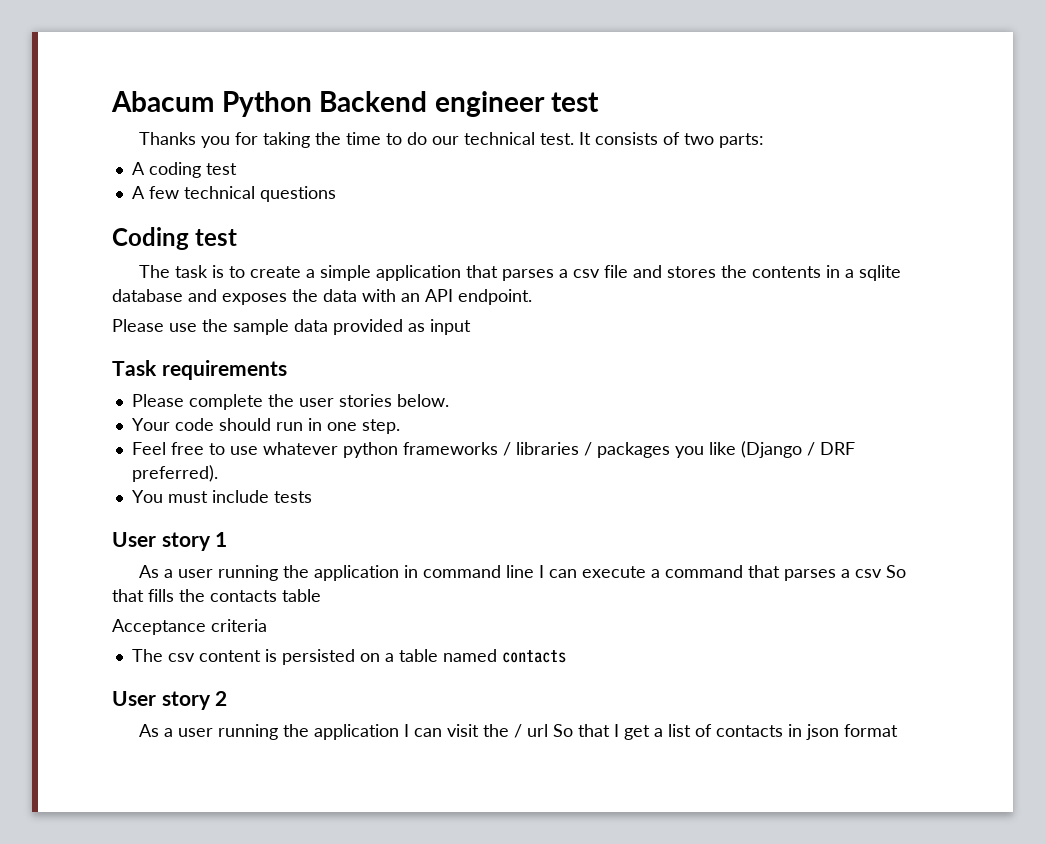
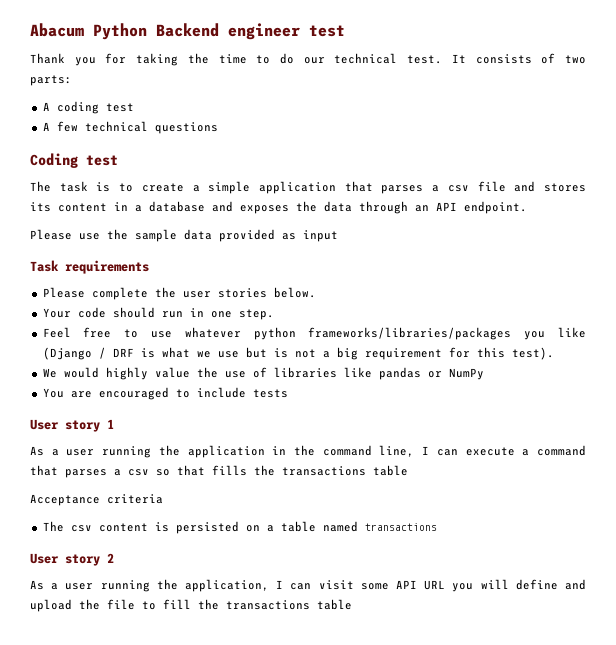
- Thanks you for taking the time to do our technical test.
+ Thank you for taking the time to do our technical test.
- The task is to create a simple application that parses a csv file and stores the contents in a sqlite database and exposes the data with an API endpoint.
+ The task is to create a simple application that parses a csv file and stores its content in a database and exposes the data through an API endpoint.
- Feel free to use whatever python frameworks / libraries / packages you like (Django / DRF preferred).
- You must include tests
+ Feel free to use whatever python frameworks/libraries/packages you like (Django / DRF is what we use but is not a big requirement for this test).
+ We would highly value the use of libraries like pandas or NumPy
+ You are encouraged to include tests
- As a user running the application in command line I can execute a command that parses a csv So that fills the contacts table
+ As a user running the application in the command line, I can execute a command that parses a csv so that fills the transactions table
- The csv content is persisted on a table named contacts
+ The csv content is persisted on a table named transactions
- As a user running the application I can visit the / url So that I get a list of contacts in json format
+ As a user running the application, I can visit some API URL you will define and upload the file to fill the transactions table

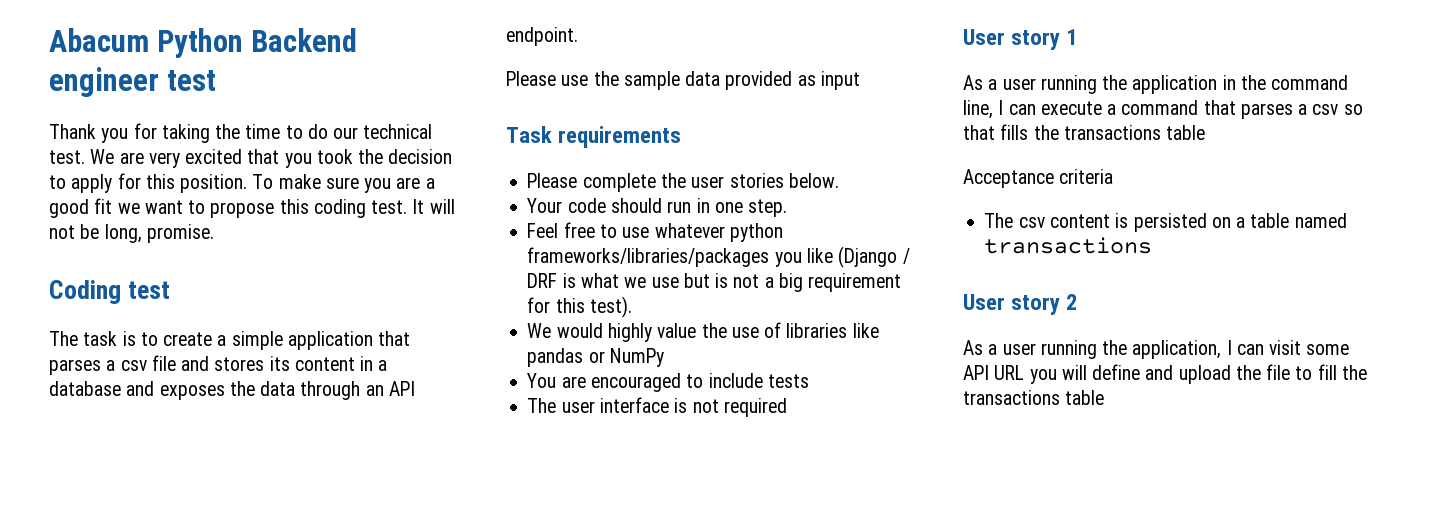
- It consists of two parts:
- A coding test
- A few technical questions
+ We are very excited that you took the decision to apply for this position. To make sure you are a good fit we want to propose this coding test. It will not be long, promise.
+ The user interface is not required

